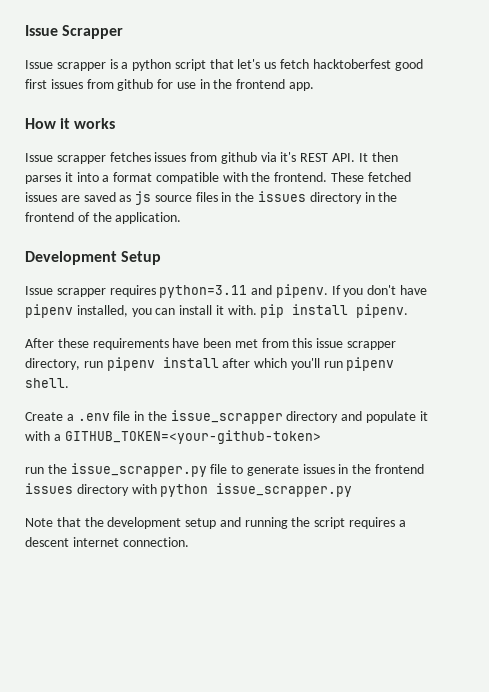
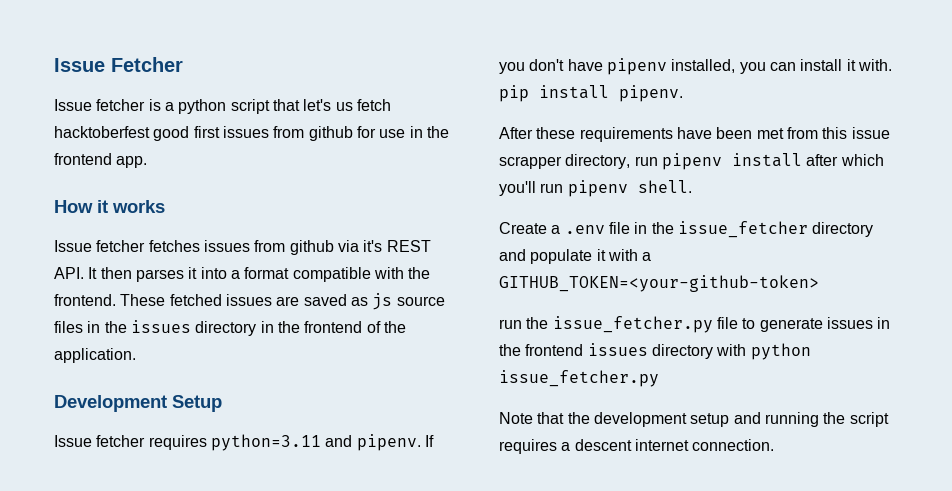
- Issue Scrapper
- Issue scrapper is a python script that let's us fetch hacktoberfest good first issues from github for use in the frontend app.
+ Issue Fetcher
+ Issue fetcher is a python script that let's us fetch hacktoberfest good first issues from github for use in the frontend app.
- Issue scrapper fetches issues from github via it's REST API. It then parses it into a format compatible with the frontend.
+ Issue fetcher fetches issues from github via it's REST API. It then parses it into a format compatible with the frontend.
- Issue scrapper requires python=3.11 and pipenv.
+ Issue fetcher requires python=3.11 and pipenv.
- Create a .env file in the issue_scrapper directory and populate it with a GITHUB_TOKEN=<your-github-token>
+ Create a .env file in the issue_fetcher directory and populate it with a GITHUB_TOKEN=<your-github-token>
- run the issue_scrapper.py file to generate issues in the frontend issues directory with python issue_scrapper.py
+ run the issue_fetcher.py file to generate issues in the frontend issues directory with python issue_fetcher.py

